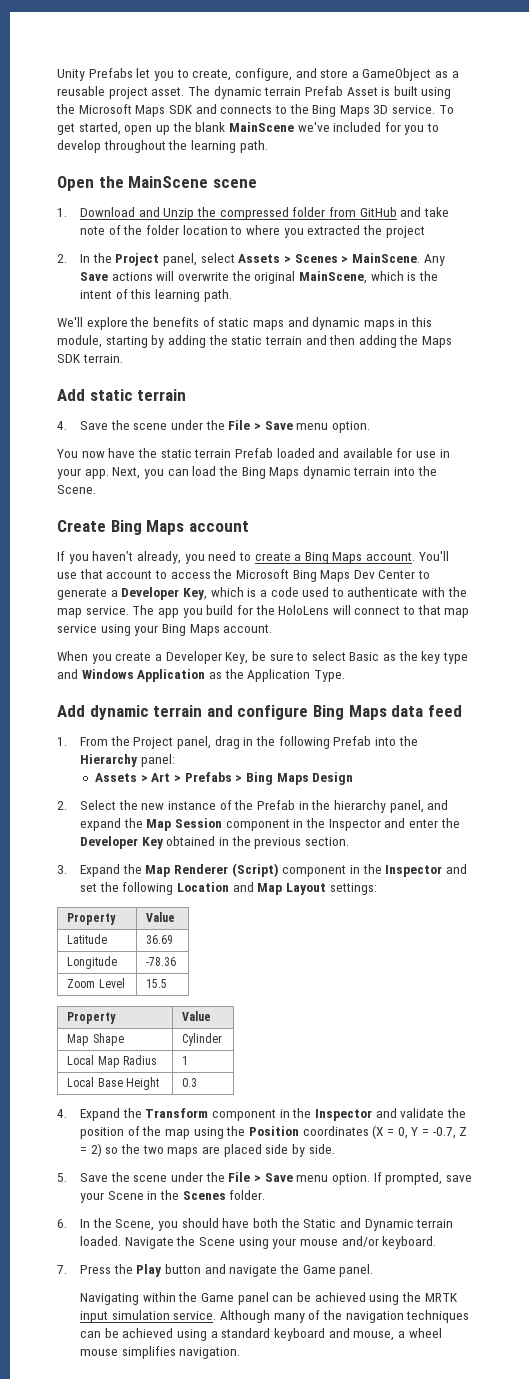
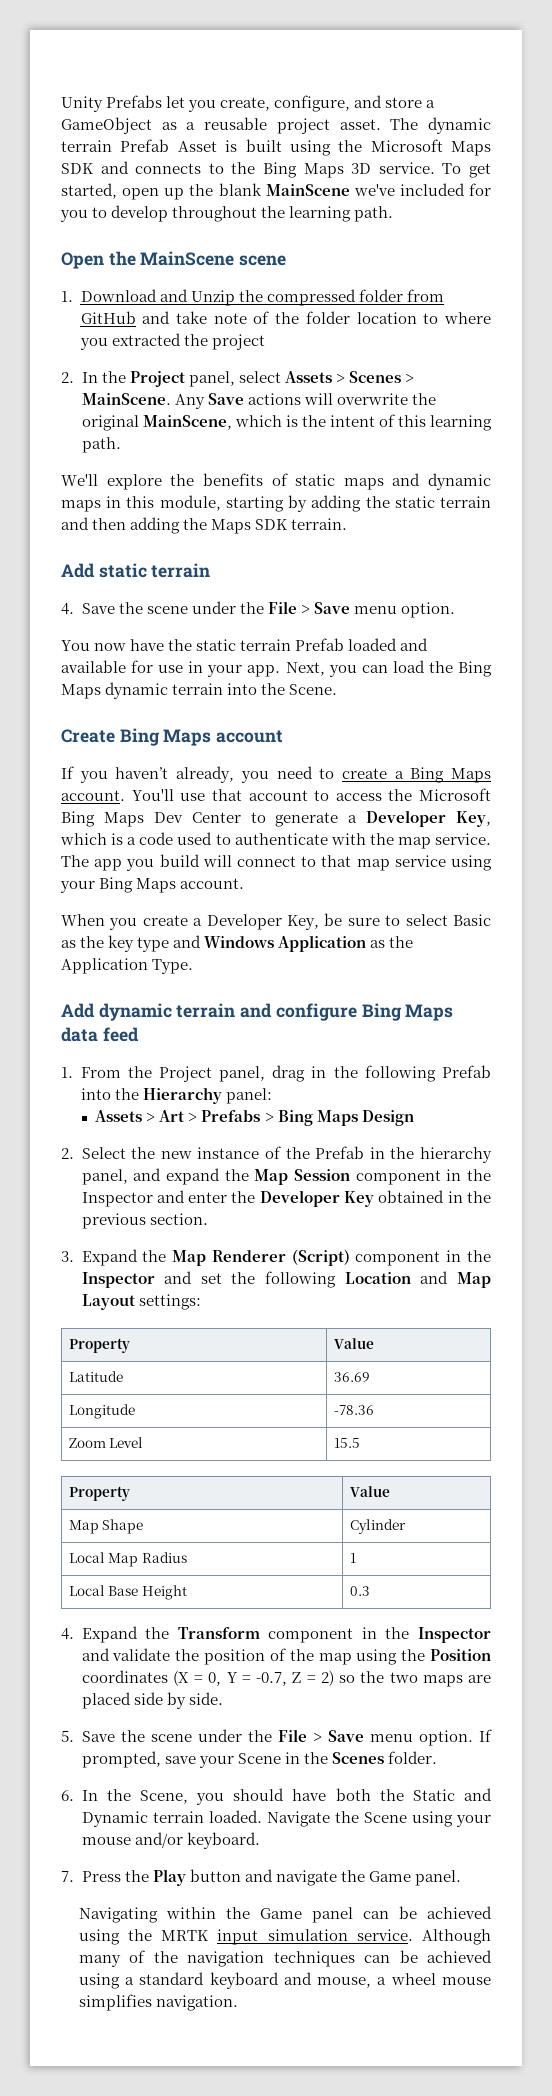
- Unity Prefabs let you to create, configure, and store a GameObject as a reusable project asset.
+ Unity Prefabs let you create, configure, and store a GameObject as a reusable project asset.
- The app you build for the HoloLens will connect to that map service using your Bing Maps account.
+ The app you build will connect to that map service using your Bing Maps account.

